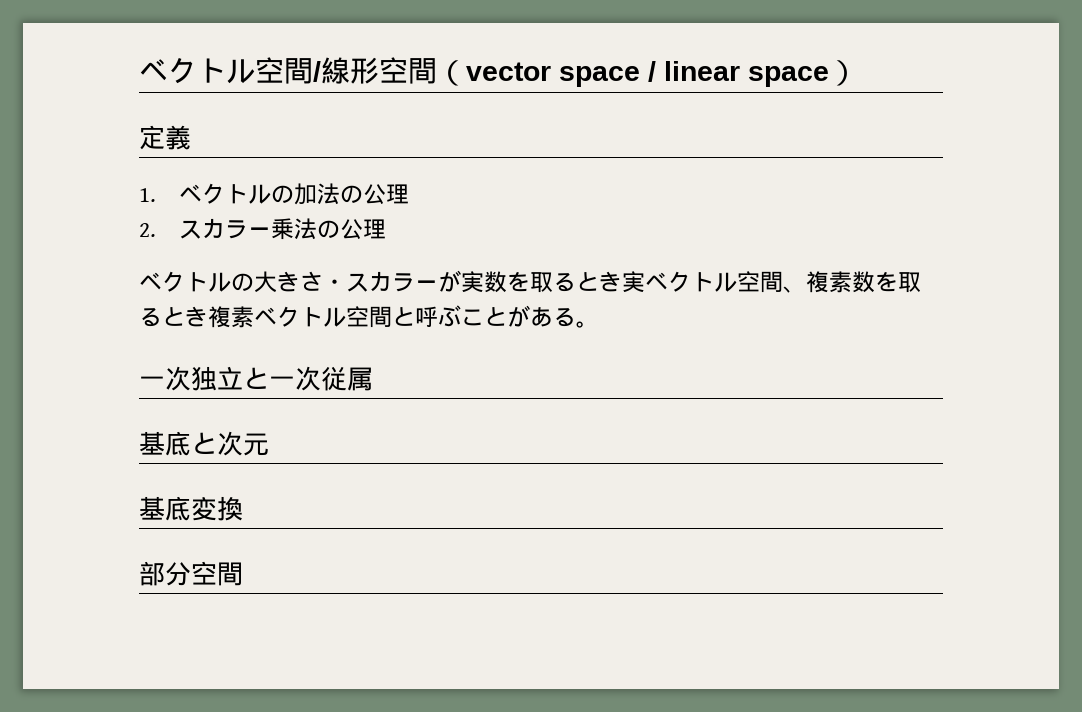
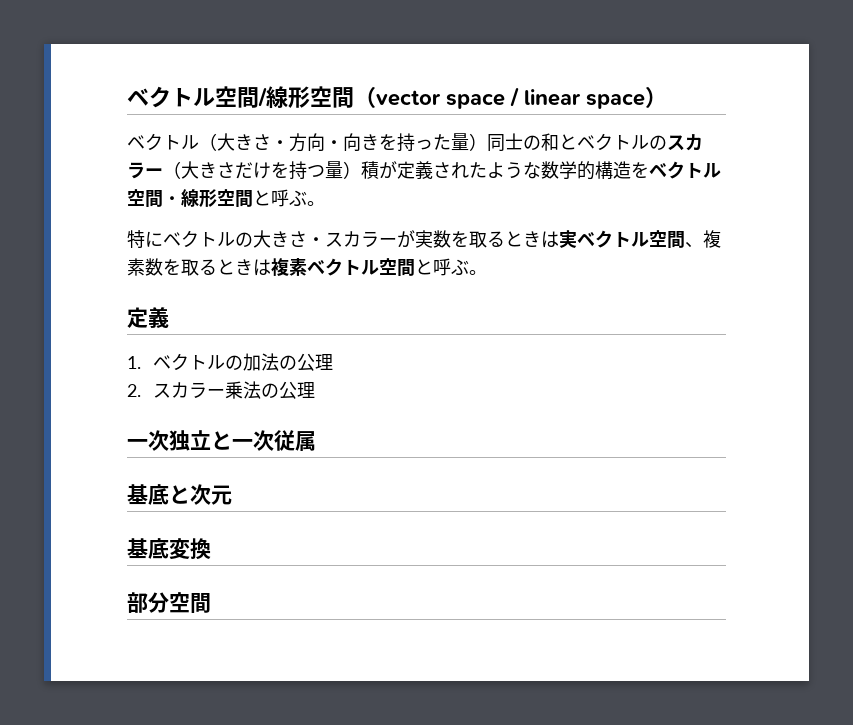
+ ベクトル（大きさ・方向・向きを持った量）同士の和とベクトルのスカラー（大きさだけを持つ量）積が定義されたような数学的構造をベクトル空間・線形空間と呼ぶ。
+ 特にベクトルの大きさ・スカラーが実数を取るときは実ベクトル空間、複素数を取るときは複素ベクトル空間と呼ぶ。
- ベクトルの大きさ・スカラーが実数を取るとき実ベクトル空間、複素数を取るとき複素ベクトル空間と呼ぶことがある。

